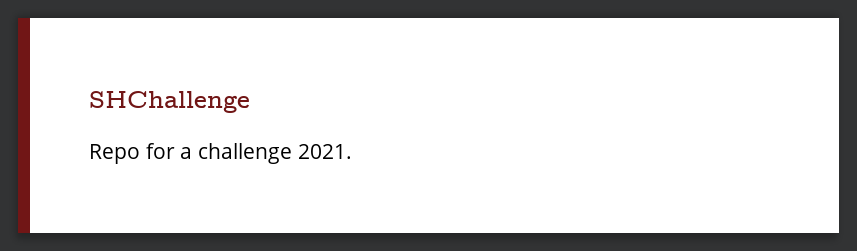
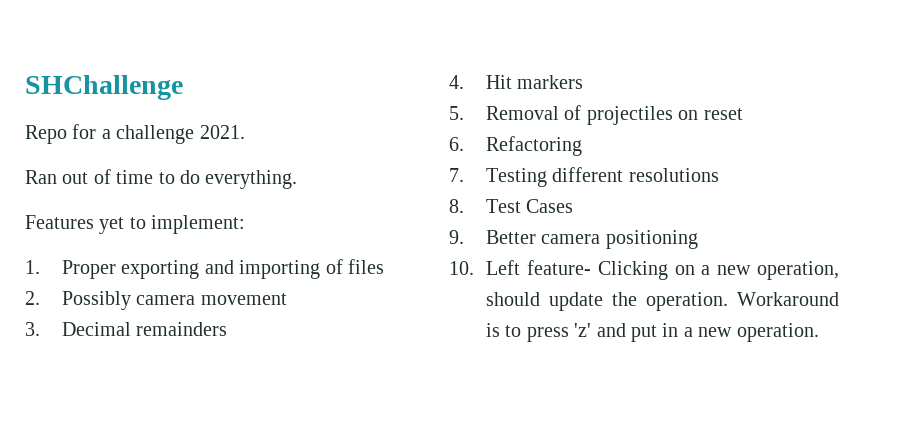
+ Ran out of time to do everything.
+ Features yet to implement:
+ 1. Proper exporting and importing of files
+ 2. Possibly camera movement
+ 3. Decimal remainders
+ 4. Hit markers
+ 5. Removal of projectiles on reset
+ 6. Refactoring
+ 7. Testing different resolutions
+ 8. Test Cases
+ 9. Better camera positioning
+ 10. Left feature- Clicking on a new operation, should update the operation. Workaround is to press 'z' and put in a new operation.

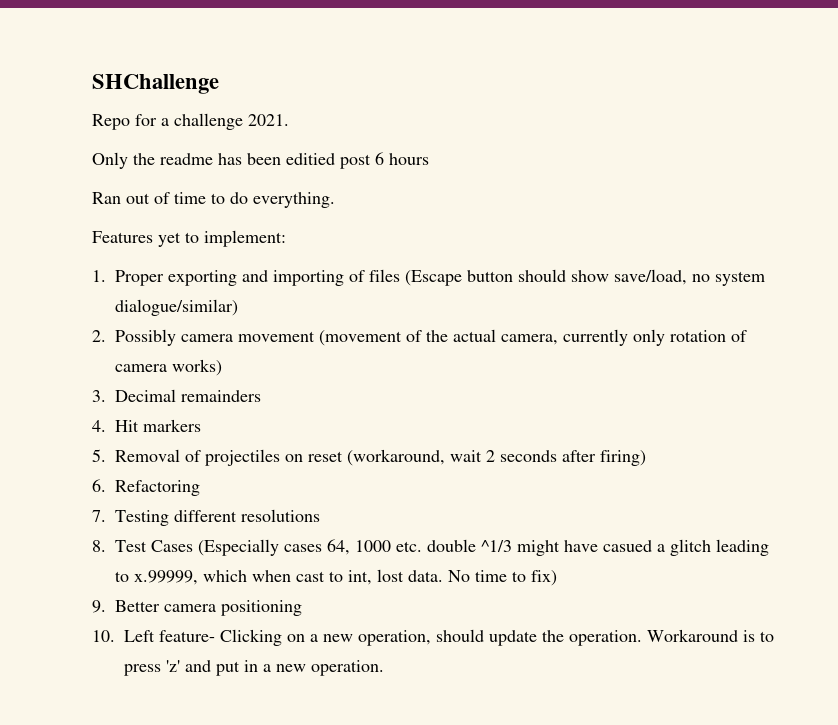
+ Only the readme has been editied post 6 hours
- 1. Proper exporting and importing of files
- 2. Possibly camera movement
+ 1. Proper exporting and importing of files (Escape button should show save/load, no system dialogue/similar)
+ 2. Possibly camera movement (movement of the actual camera, currently only rotation of camera works)
- 5. Removal of projectiles on reset
+ 5. Removal of projectiles on reset (workaround, wait 2 seconds after firing)
- 8. Test Cases
+ 8. Test Cases (Especially cases 64, 1000 etc. double ^1/3 might have casued a glitch leading to x.99999, which when cast to int, lost data. No time to fix)

